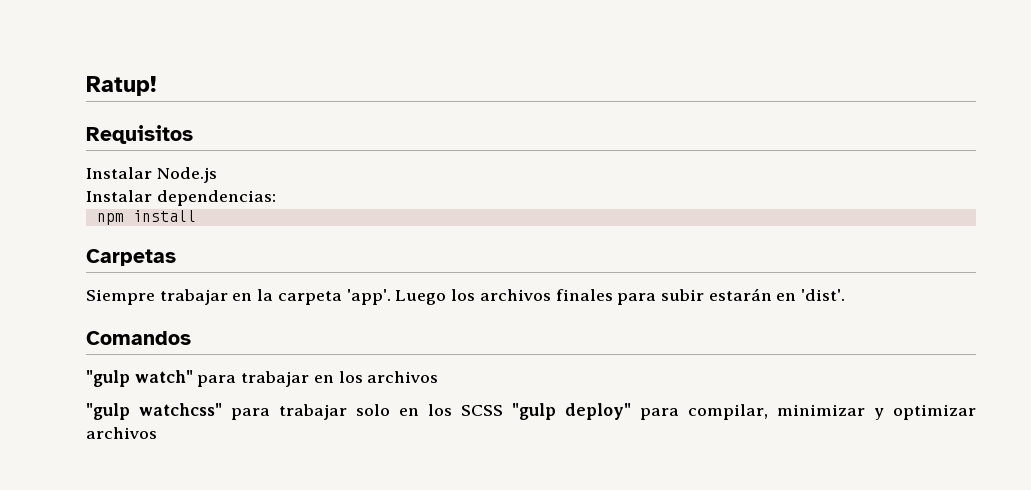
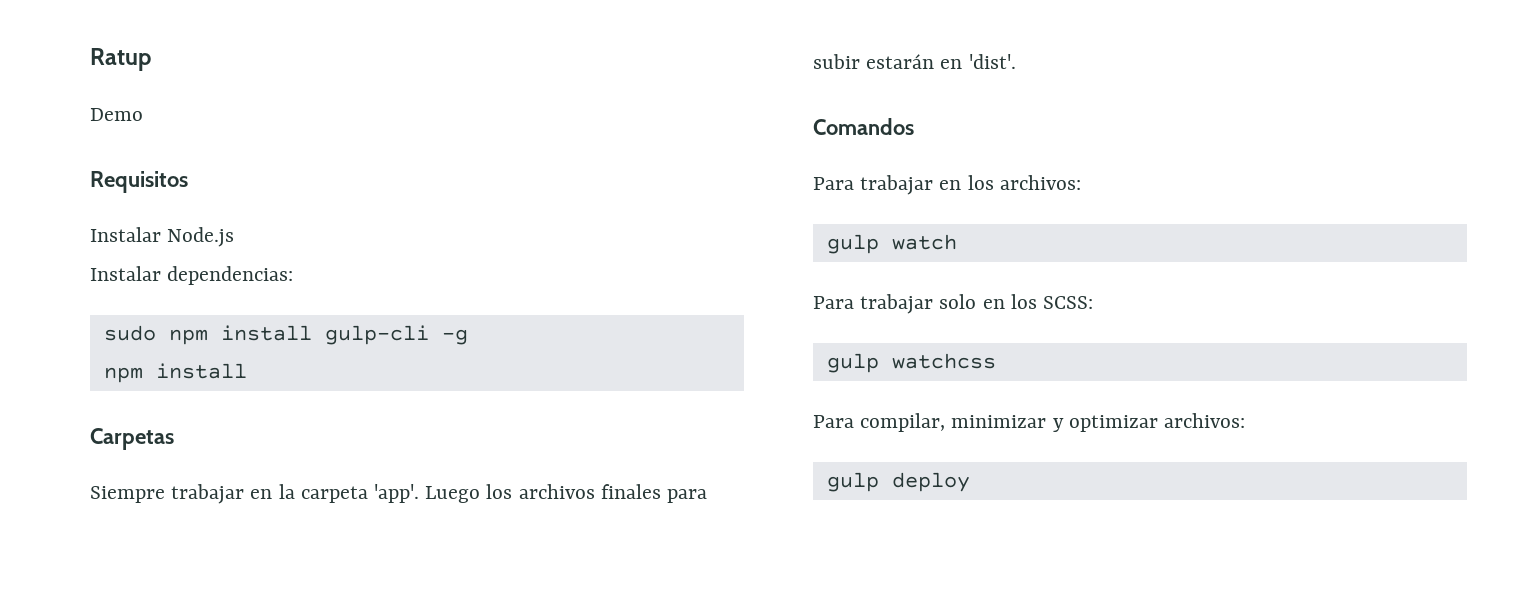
- Ratup!
+ Ratup
+ Demo
+ sudo npm install gulp-cli -g
- "gulp watch" para trabajar en los archivos
- "gulp watchcss" para trabajar solo en los SCSS "gulp deploy" para compilar, minimizar y optimizar archivos
+ Para trabajar en los archivos:
+ gulp watch
+ Para trabajar solo en los SCSS:
+ gulp watchcss
+ Para compilar, minimizar y optimizar archivos:
+ gulp deploy

